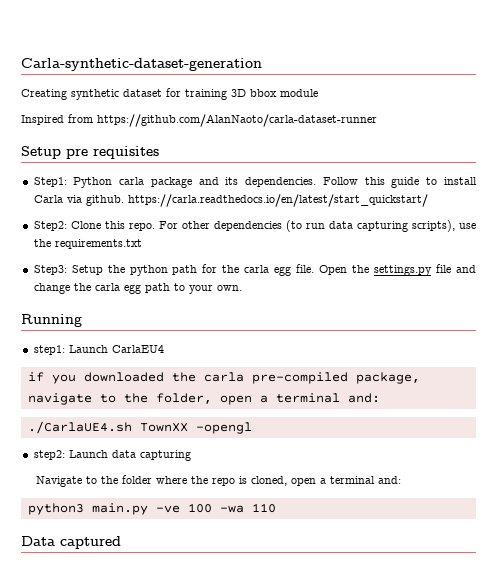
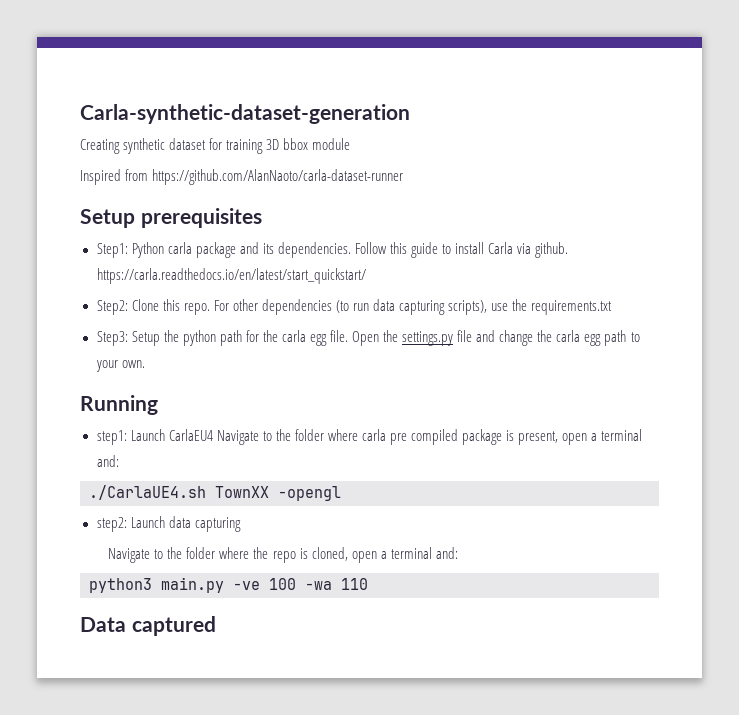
- Setup pre requisites
+ Setup prerequisites
- step1: Launch CarlaEU4
- if you downloaded the carla pre-compiled package, navigate to the folder, open a terminal and:
+ step1: Launch CarlaEU4 Navigate to the folder where carla pre compiled package is present, open a terminal and:

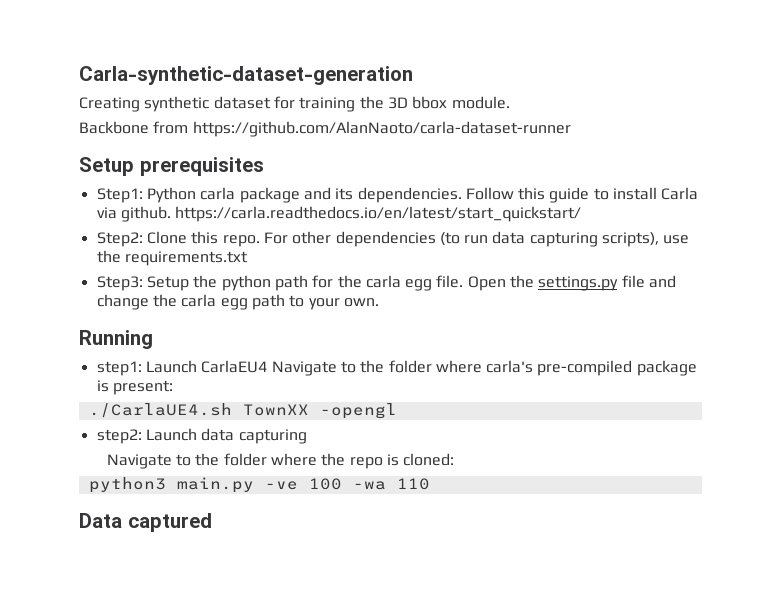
- Creating synthetic dataset for training 3D bbox module
- Inspired from https://github.com/AlanNaoto/carla-dataset-runner
+ Creating synthetic dataset for training the 3D bbox module.
+ Backbone from https://github.com/AlanNaoto/carla-dataset-runner
- step1: Launch CarlaEU4 Navigate to the folder where carla pre compiled package is present, open a terminal and:
+ step1: Launch CarlaEU4 Navigate to the folder where carla's pre-compiled package is present:
- Navigate to the folder where the repo is cloned, open a terminal and:
+ Navigate to the folder where the repo is cloned:

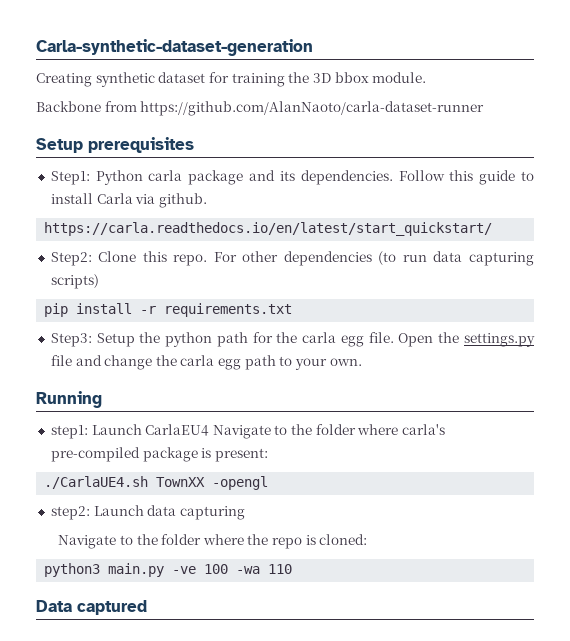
- Follow this guide to install Carla via github. https://carla.readthedocs.io/en/latest/start_quickstart/
+ Follow this guide to install Carla via github.
+ https://carla.readthedocs.io/en/latest/start_quickstart/
- For other dependencies (to run data capturing scripts), use the requirements.txt
+ For other dependencies (to run data capturing scripts)
+ pip install -r requirements.txt

